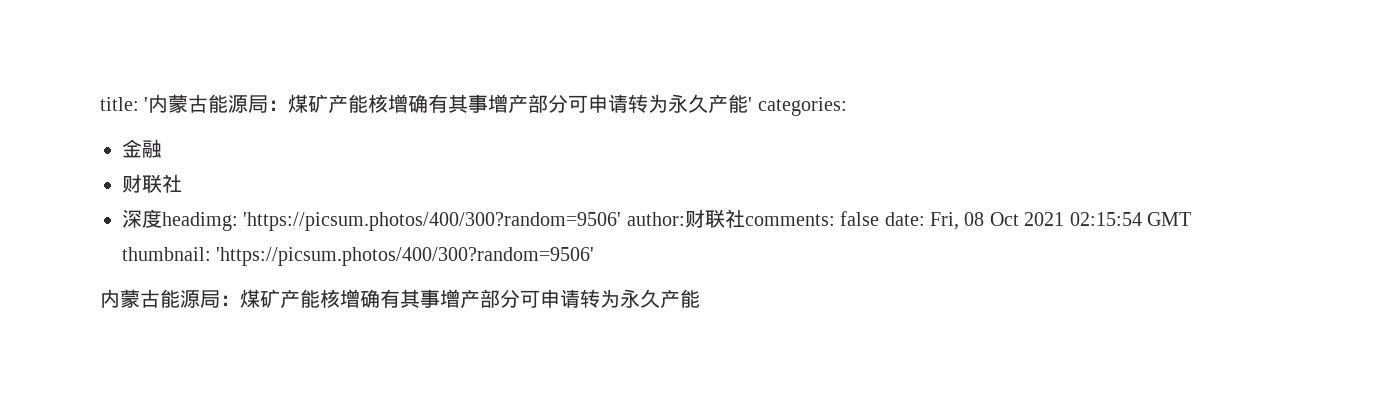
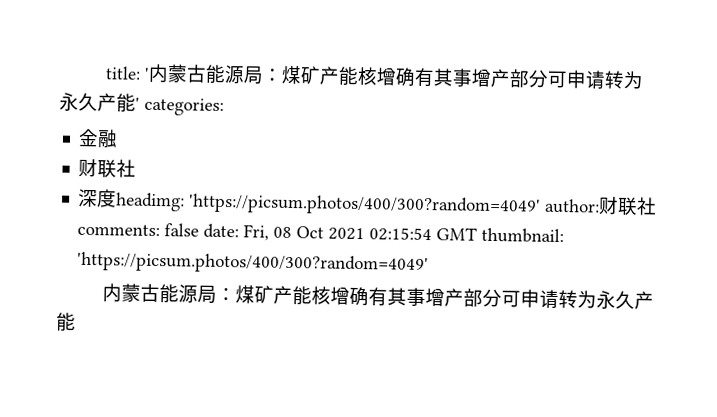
- 深度headimg: 'https://picsum.photos/400/300?random=9506' author:财联社comments: false date: Fri, 08 Oct 2021 02:15:54 GMT thumbnail: 'https://picsum.photos/400/300?random=9506'
+ 深度headimg: 'https://picsum.photos/400/300?random=4049' author:财联社comments: false date: Fri, 08 Oct 2021 02:15:54 GMT thumbnail: 'https://picsum.photos/400/300?random=4049'

